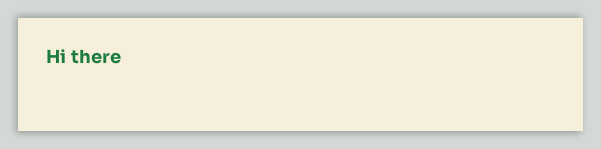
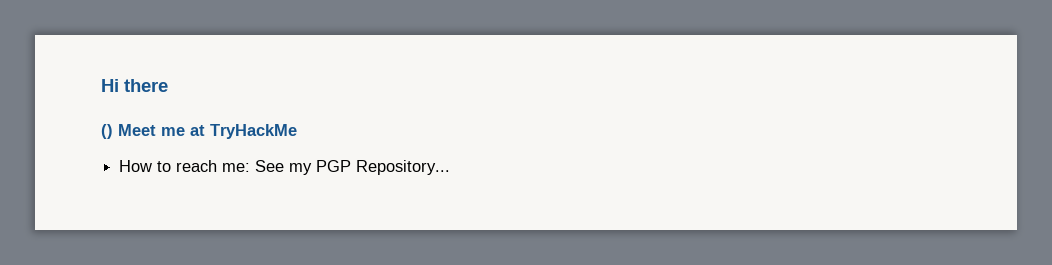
+ () Meet me at TryHackMe
+ How to reach me: See my PGP Repository...

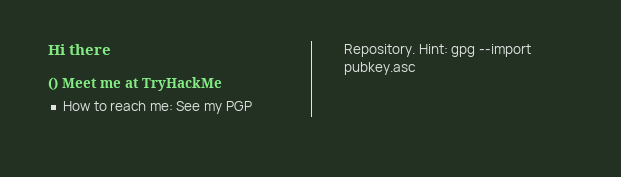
- How to reach me: See my PGP Repository...
+ How to reach me: See my PGP Repository. Hint: gpg --import pubkey.asc

